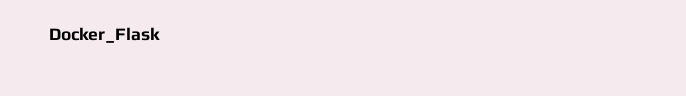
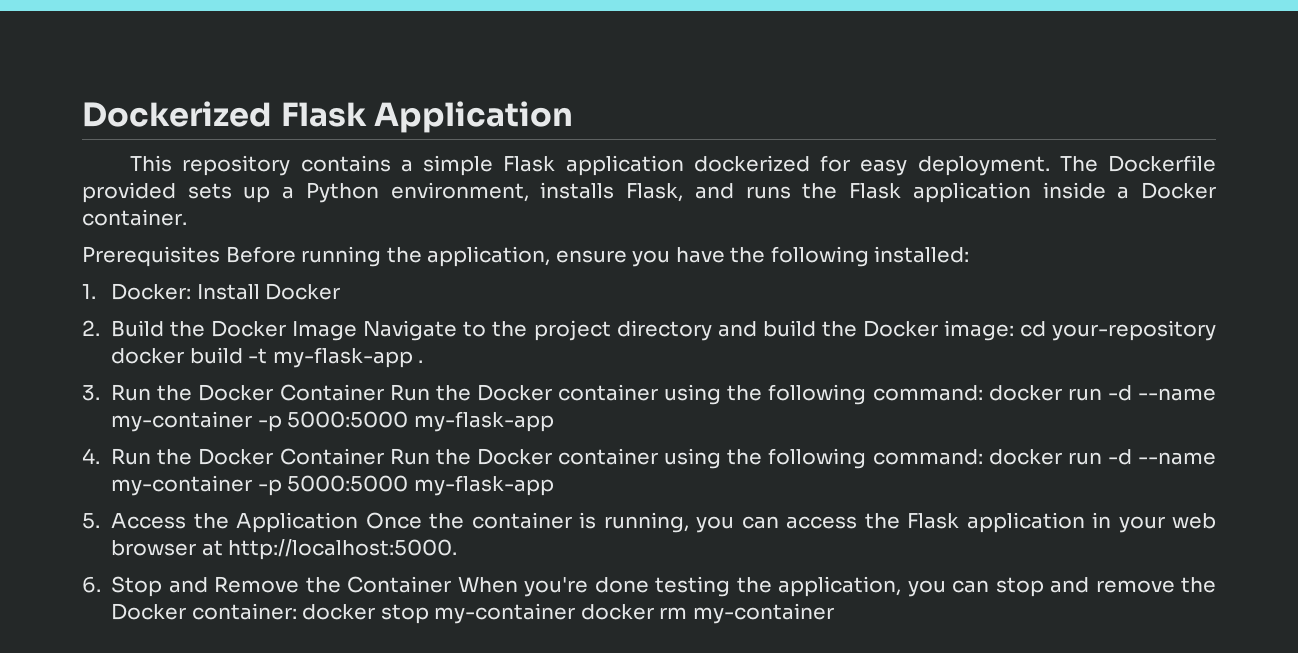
- Docker_Flask
+ Dockerized Flask Application
+ This repository contains a simple Flask application dockerized for easy deployment. The Dockerfile provided sets up a Python environment, installs Flask, and runs the Flask application inside a Docker container.
+ Prerequisites Before running the application, ensure you have the following installed:
+ 1. Docker: Install Docker
+ 2. Build the Docker Image Navigate to the project directory and build the Docker image: cd your-repository docker build -t my-flask-app .
+ 3. Run the Docker Container Run the Docker container using the following command: docker run -d --name my-container -p 5000:5000 my-flask-app
+ 4. Run the Docker Container Run the Docker container using the following command: docker run -d --name my-container -p 5000:5000 my-flask-app
+ 5. Access the Application Once the container is running, you can access the Flask application in your web browser at http://localhost:5000.
+ 6. Stop and Remove the Container When you're done testing the application, you can stop and remove the Docker container: docker stop my-container docker rm my-container

